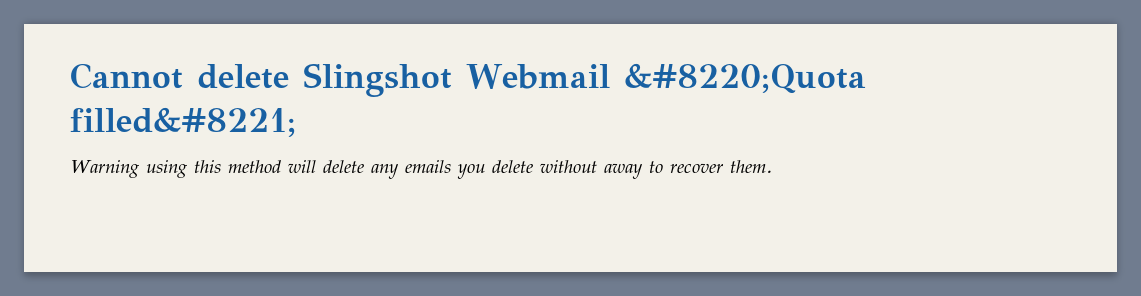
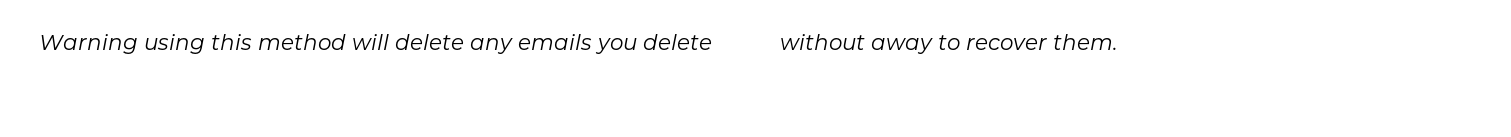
- Cannot delete Slingshot Webmail &#8220;Quota filled&#8221;

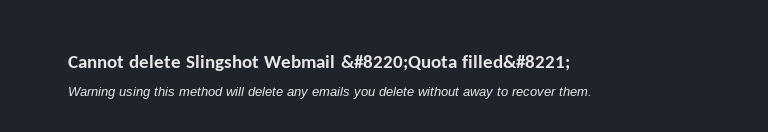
+ Cannot delete Slingshot Webmail &#8220;Quota filled&#8221;

